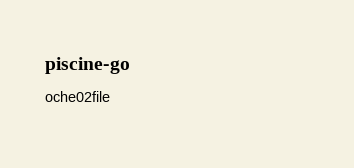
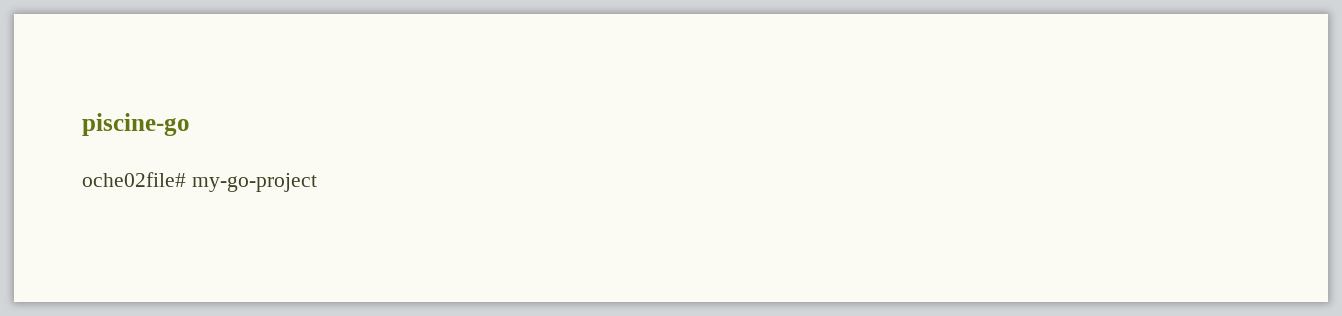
- oche02file
+ oche02file# my-go-project

